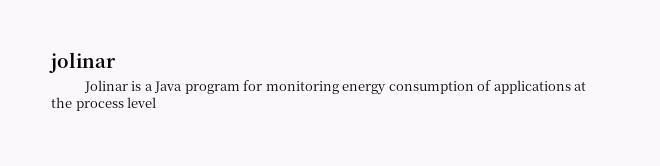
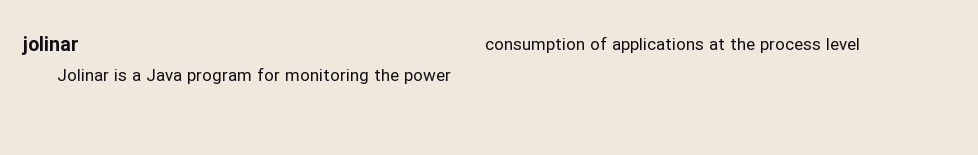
- Jolinar is a Java program for monitoring energy consumption of applications at the process level
+ Jolinar is a Java program for monitoring the power consumption of applications at the process level

